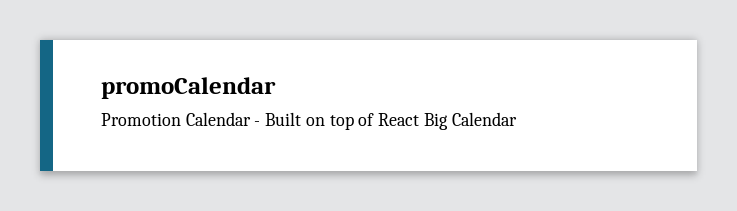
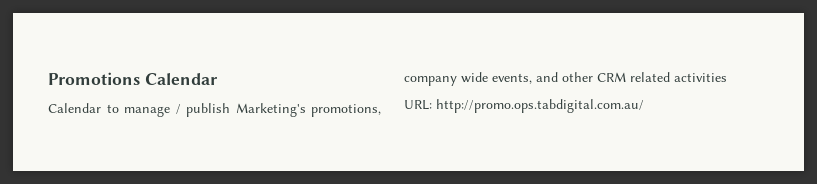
- promoCalendar
- Promotion Calendar - Built on top of React Big Calendar
+ Promotions Calendar
+ Calendar to manage / publish Marketing's promotions, company wide events, and other CRM related activities
+ URL: http://promo.ops.tabdigital.com.au/

